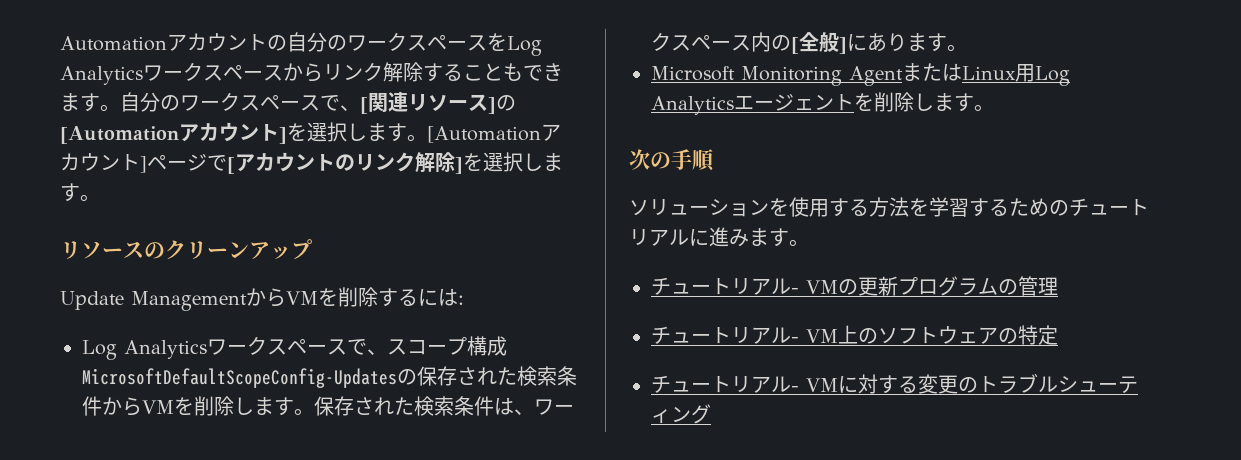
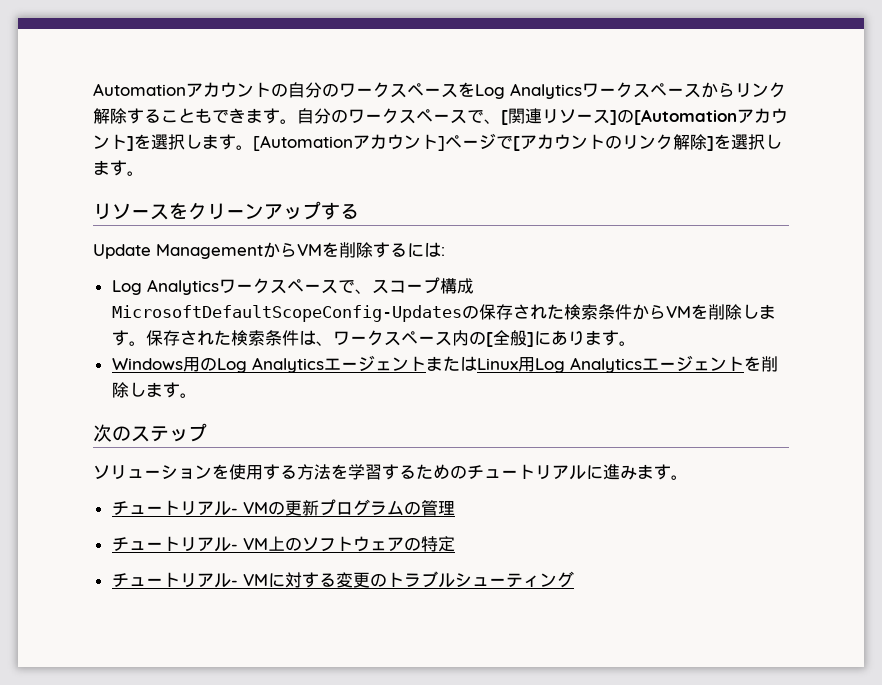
- リソースのクリーンアップ
+ リソースをクリーンアップする
- Microsoft Monitoring AgentまたはLinux用Log Analyticsエージェントを削除します。
+ Windows用のLog AnalyticsエージェントまたはLinux用Log Analyticsエージェントを削除します。
- 次の手順
+ 次のステップ

